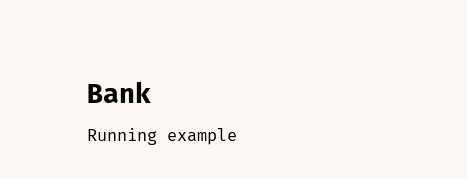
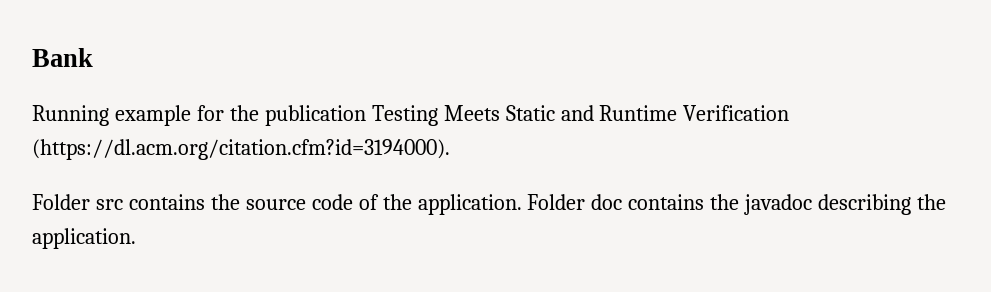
- Running example
+ Running example for the publication Testing Meets Static and Runtime Verification (https://dl.acm.org/citation.cfm?id=3194000).
+ Folder src contains the source code of the application. Folder doc contains the javadoc describing the application.

